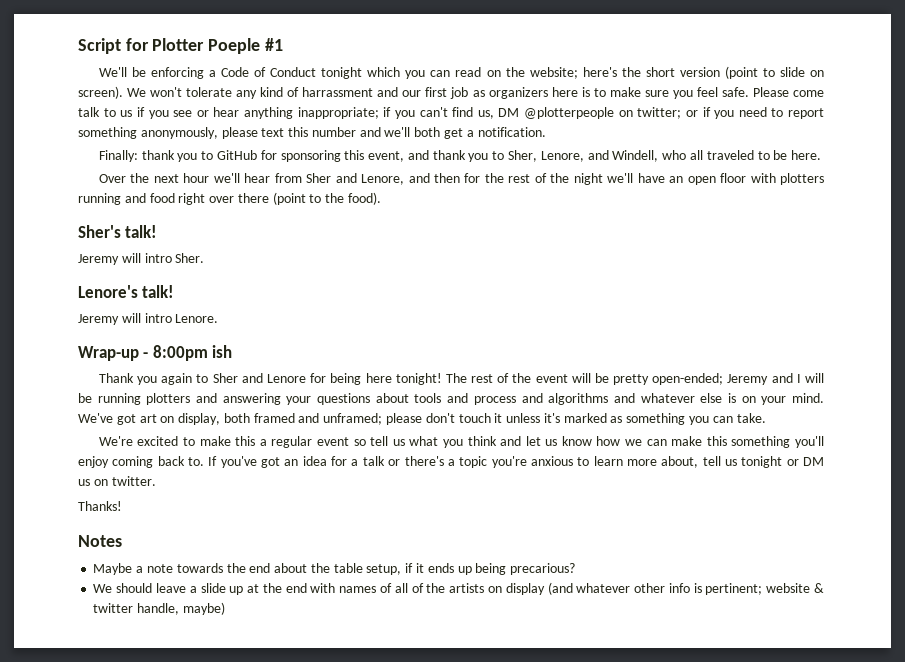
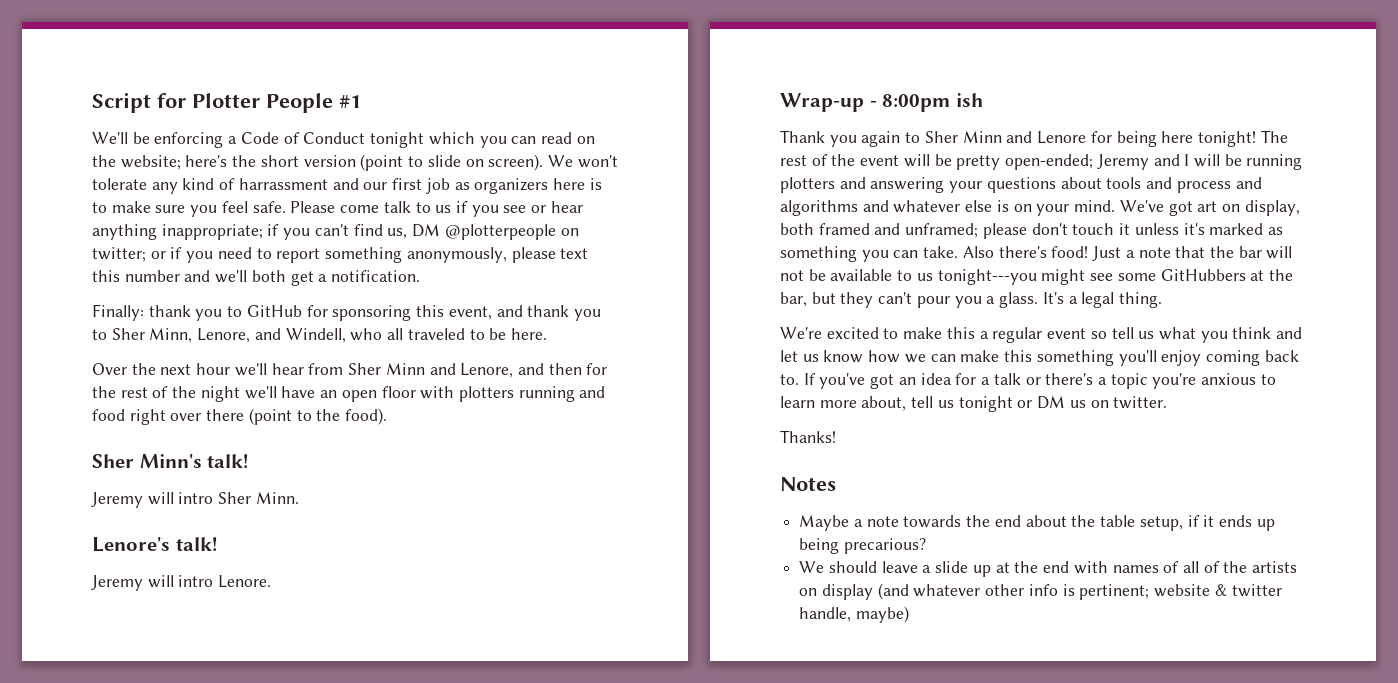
- Script for Plotter Poeple #1
+ Script for Plotter People #1
- Finally: thank you to GitHub for sponsoring this event, and thank you to Sher, Lenore, and Windell, who all traveled to be here.
+ Finally: thank you to GitHub for sponsoring this event, and thank you to Sher Minn, Lenore, and Windell, who all traveled to be here.
- Over the next hour we'll hear from Sher and Lenore, and then for the rest of the night we'll have an open floor with plotters running and food right over there (point to the food).
+ Over the next hour we'll hear from Sher Minn and Lenore, and then for the rest of the night we'll have an open floor with plotters running and food right over there (point to the food).
- Sher's talk!
- Jeremy will intro Sher.
+ Sher Minn's talk!
+ Jeremy will intro Sher Minn.
- Thank you again to Sher and Lenore for being here tonight!
+ Thank you again to Sher Minn and Lenore for being here tonight!
+ Also there's food! Just a note that the bar will not be available to us tonight---you might see some GitHubbers at the bar, but they can't pour you a glass. It's a legal thing.

